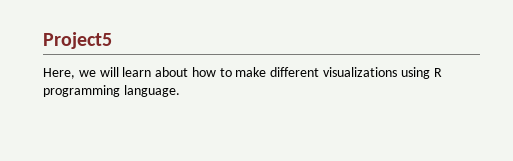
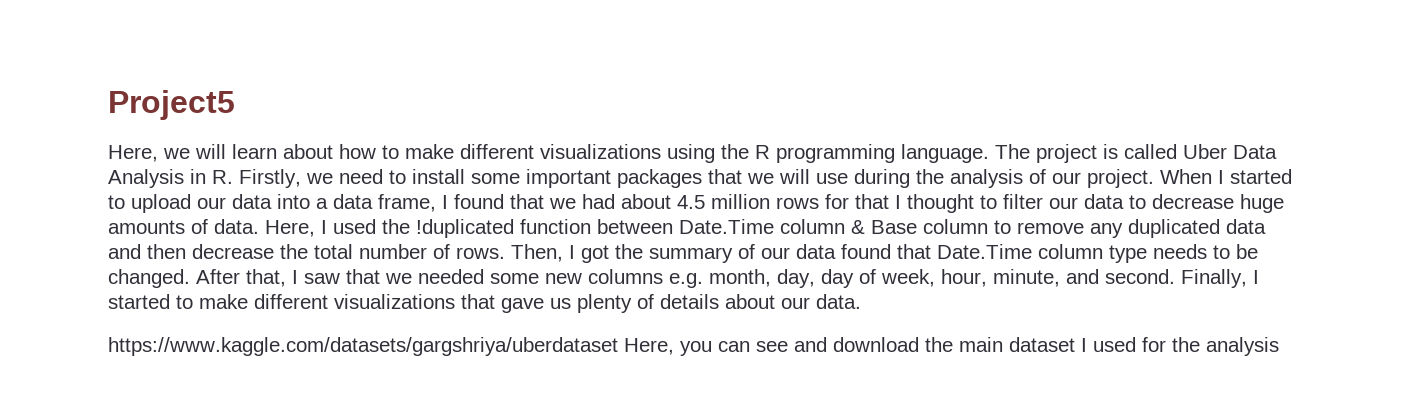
- Here, we will learn about how to make different visualizations using R programming language.
+ Here, we will learn about how to make different visualizations using the R programming language.
+ The project is called Uber Data Analysis in R. Firstly, we need to install some important packages that we will use during the analysis of our project. When I started to upload our data into a data frame, I found that we had about 4.5 million rows for that I thought to filter our data to decrease huge amounts of data. Here, I used the !duplicated function between Date.Time column & Base column to remove any duplicated data and then decrease the total number of rows. Then, I got the summary of our data found that Date.Time column type needs to be changed. After that, I saw that we needed some new columns e.g. month, day, day of week, hour, minute, and second. Finally, I started to make different visualizations that gave us plenty of details about our data.
+ https://www.kaggle.com/datasets/gargshriya/uberdataset Here, you can see and download the main dataset I used for the analysis

